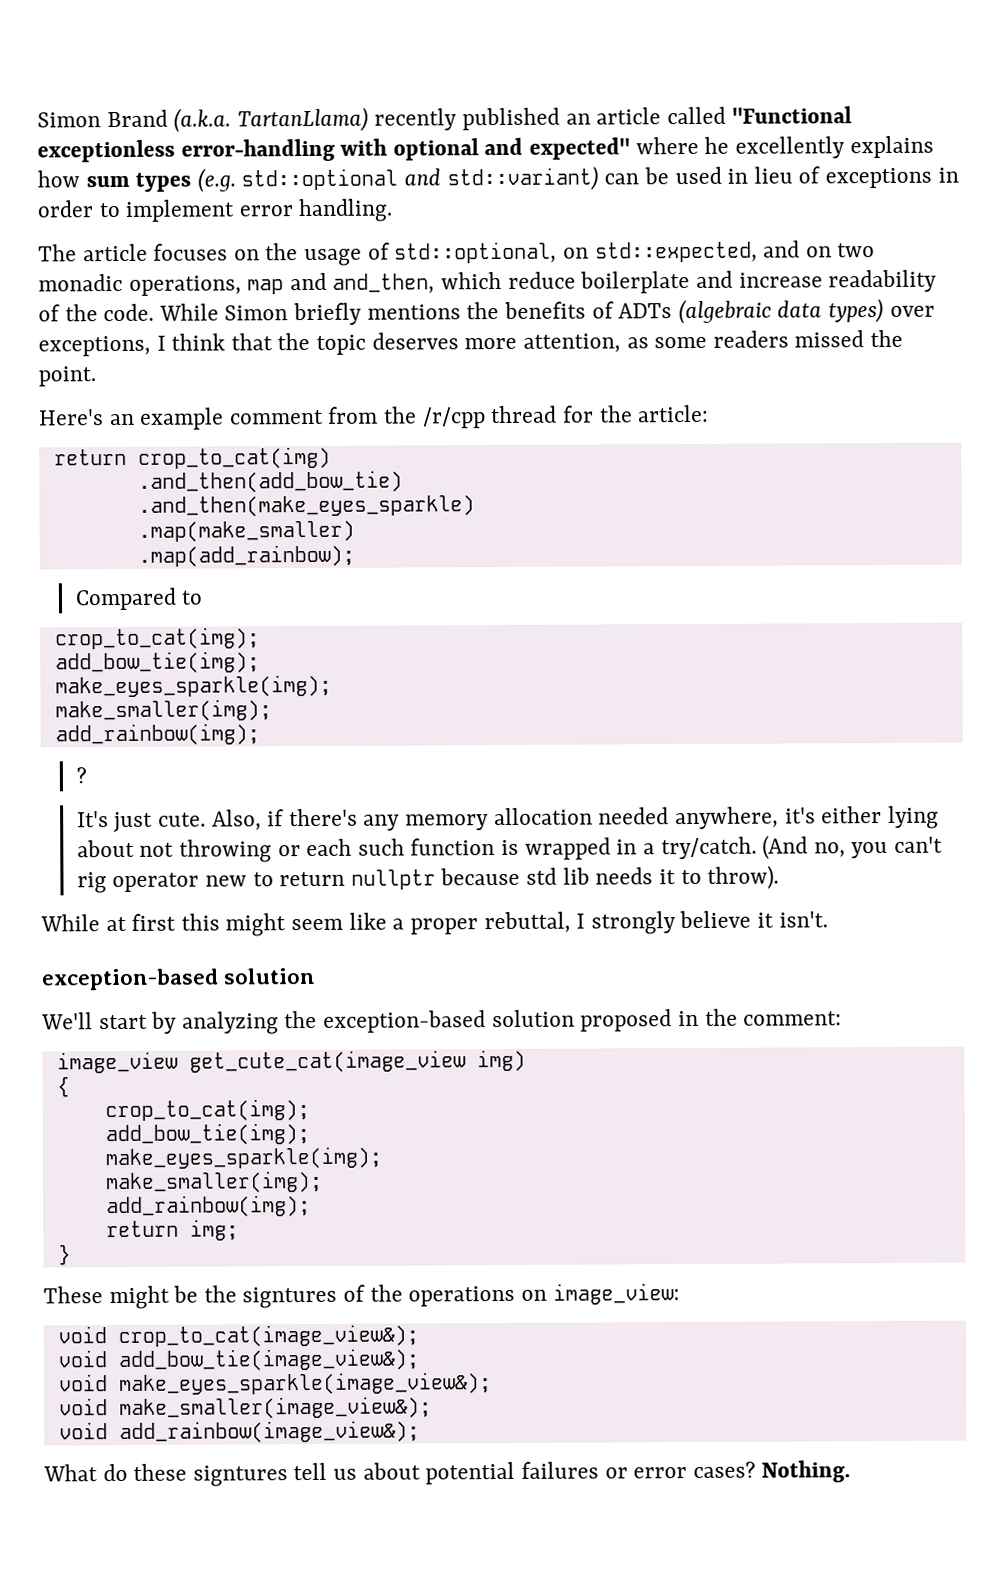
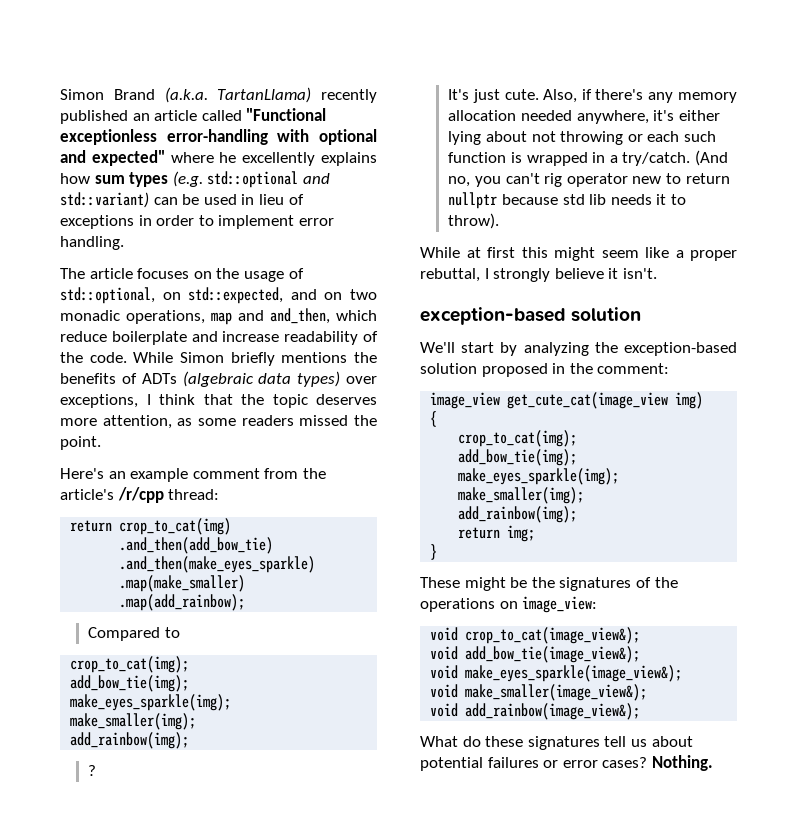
- Here's an example comment from the /r/cpp thread for the article:
+ Here's an example comment from the article's /r/cpp thread:
- These might be the signtures of the operations on image_view:
+ These might be the signatures of the operations on image_view:
- What do these signtures tell us about potential failures or error cases?
+ What do these signatures tell us about potential failures or error cases?

